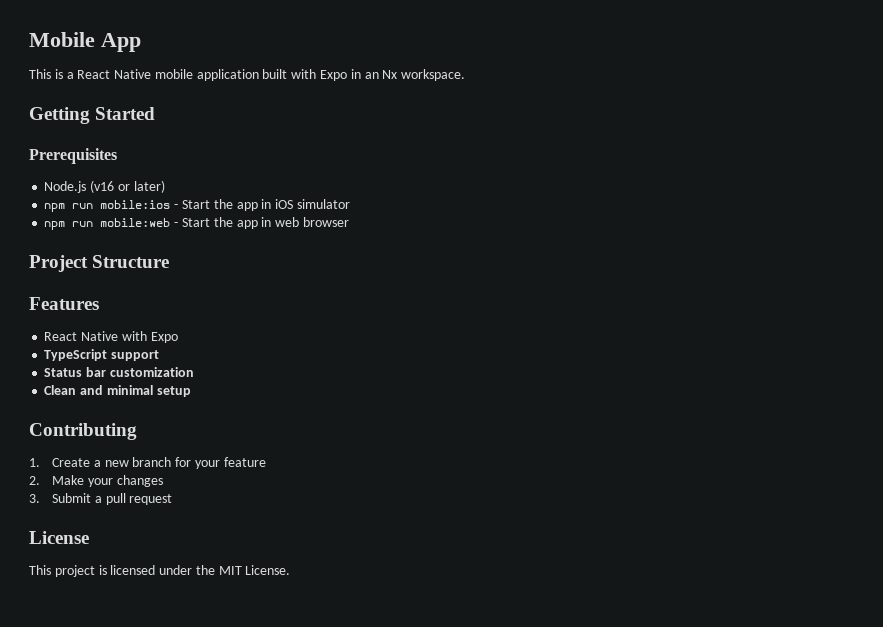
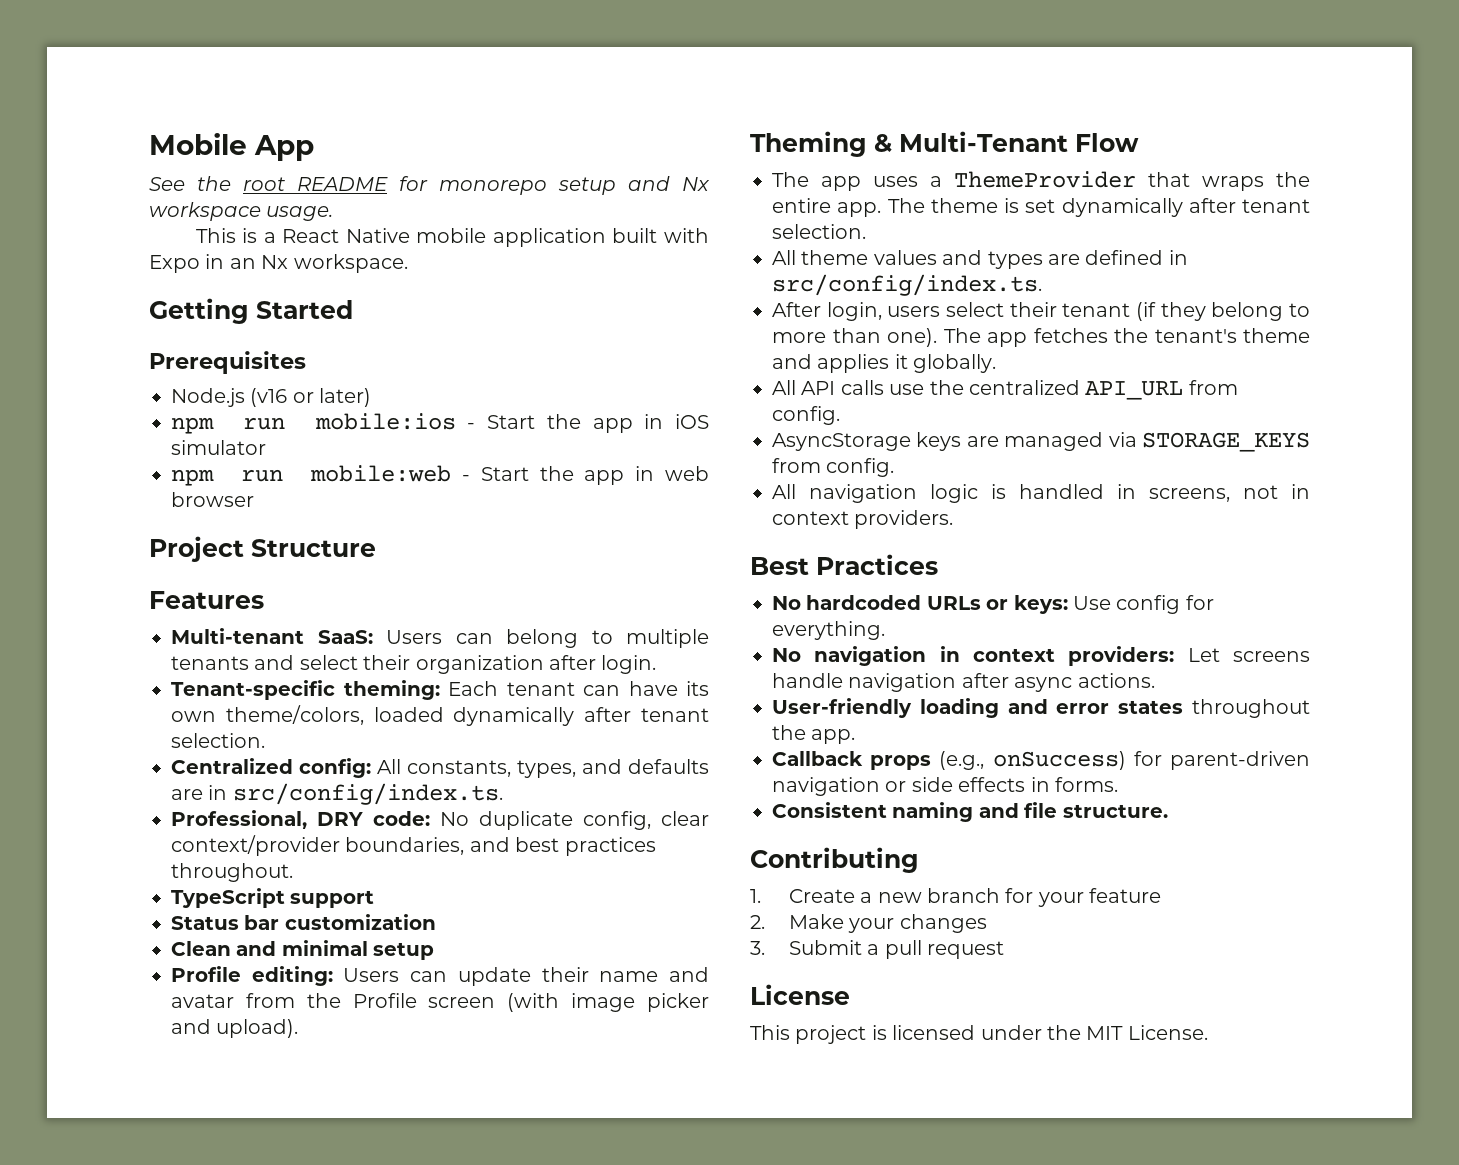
+ See the root README for monorepo setup and Nx workspace usage.
- React Native with Expo
+ Multi-tenant SaaS: Users can belong to multiple tenants and select their organization after login.
+ Tenant-specific theming: Each tenant can have its own theme/colors, loaded dynamically after tenant selection.
+ Centralized config: All constants, types, and defaults are in src/config/index.ts.
+ Professional, DRY code: No duplicate config, clear context/provider boundaries, and best practices throughout.
+ Profile editing: Users can update their name and avatar from the Profile screen (with image picker and upload).
+ Theming & Multi-Tenant Flow
+ The app uses a ThemeProvider that wraps the entire app. The theme is set dynamically after tenant selection.
+ All theme values and types are defined in src/config/index.ts.
+ After login, users select their tenant (if they belong to more than one). The app fetches the tenant's theme and applies it globally.
+ All API calls use the centralized API_URL from config.
+ AsyncStorage keys are managed via STORAGE_KEYS from config.
+ All navigation logic is handled in screens, not in context providers.
+ Best Practices
+ No hardcoded URLs or keys: Use config for everything.
+ No navigation in context providers: Let screens handle navigation after async actions.
+ User-friendly loading and error states throughout the app.
+ Callback props (e.g., onSuccess) for parent-driven navigation or side effects in forms.
+ Consistent naming and file structure.

